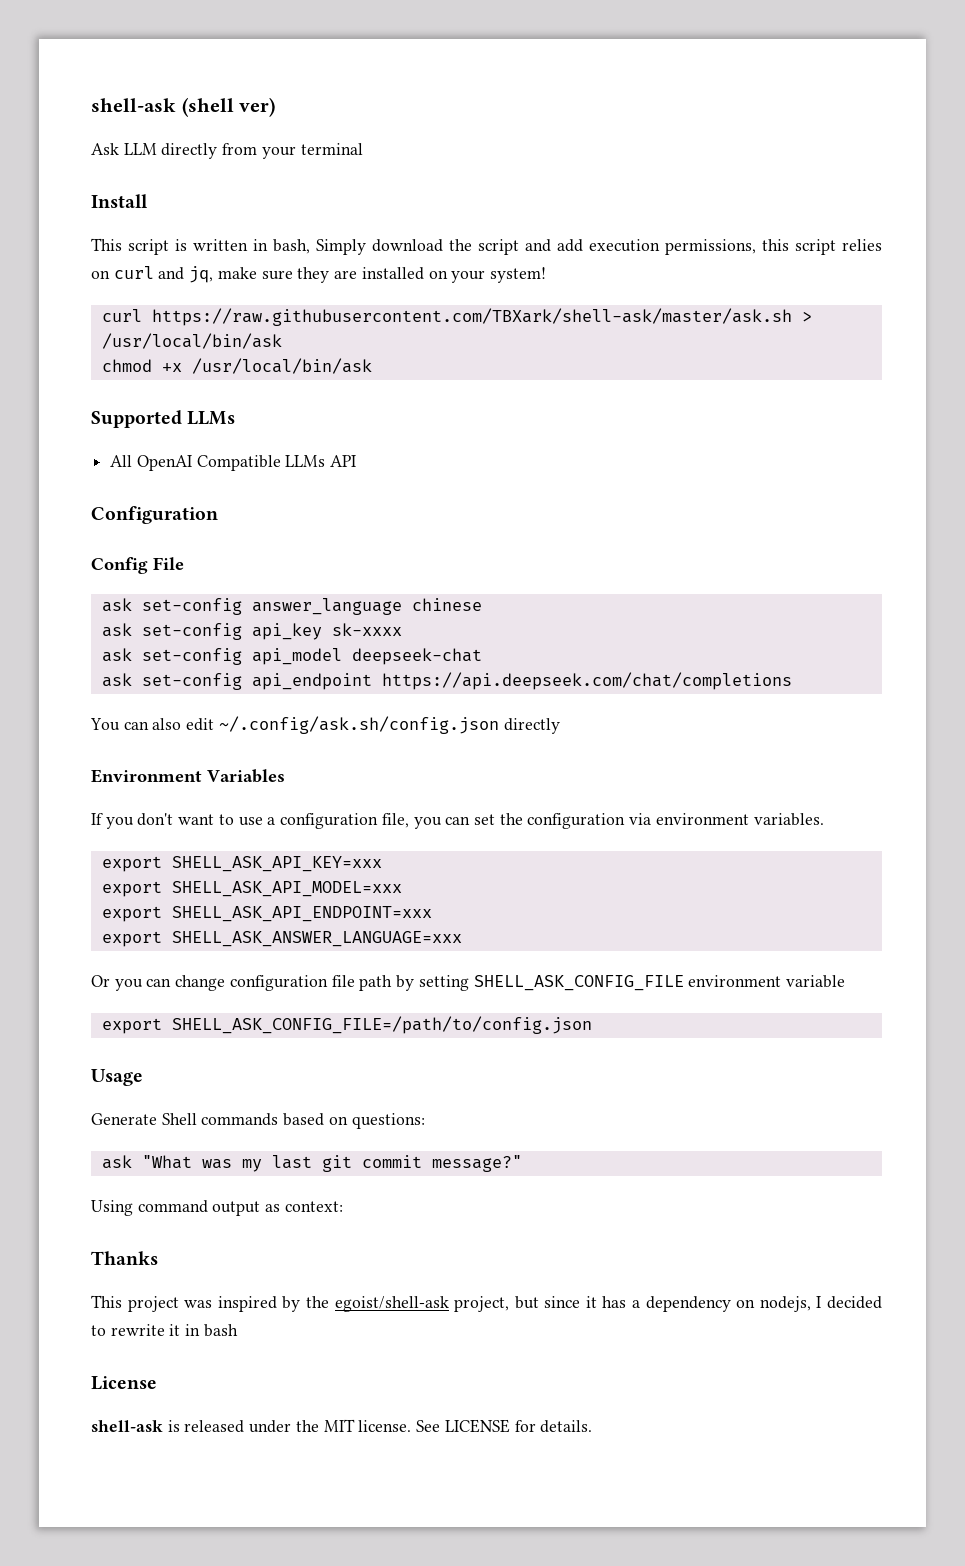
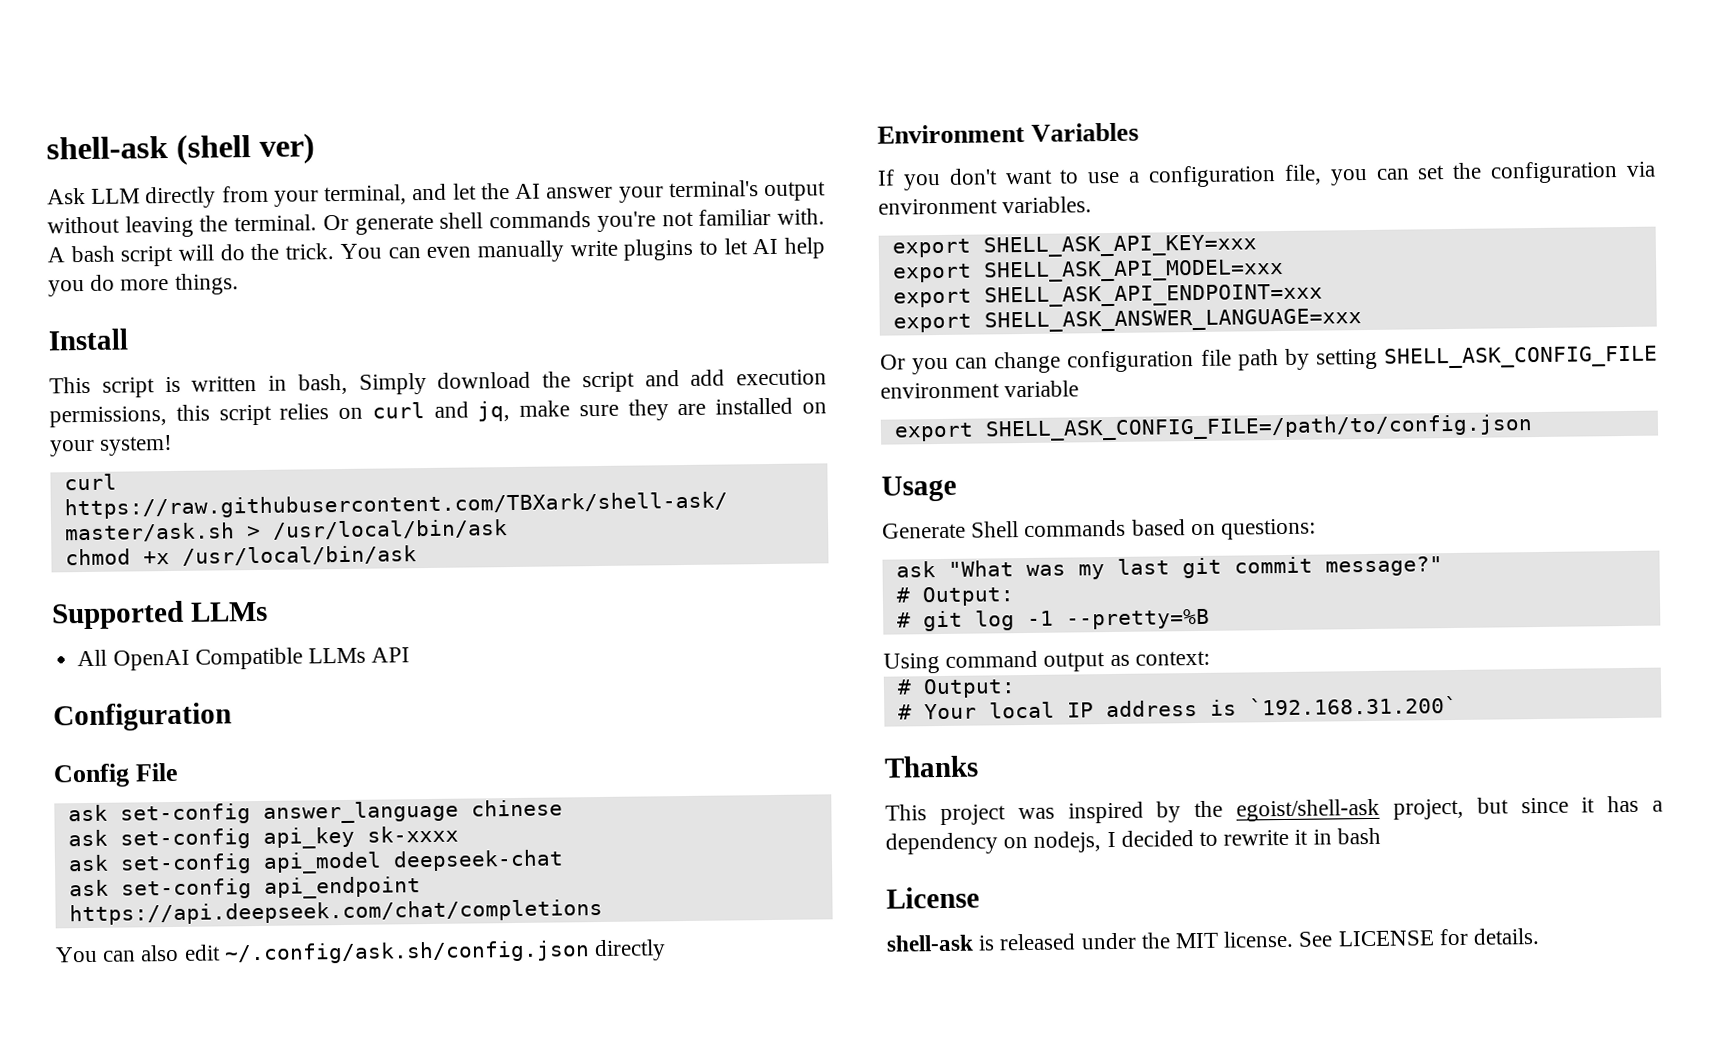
- Ask LLM directly from your terminal
+ Ask LLM directly from your terminal, and let the AI answer your terminal's output without leaving the terminal. Or generate shell commands you're not familiar with. A bash script will do the trick. You can even manually write plugins to let AI help you do more things.
  ask "What was my last git commit message?"
+ # Output:
+ # git log -1 --pretty=%B
  Using command output as context:
+ # Output:
+ # Your local IP address is `192.168.31.200`

